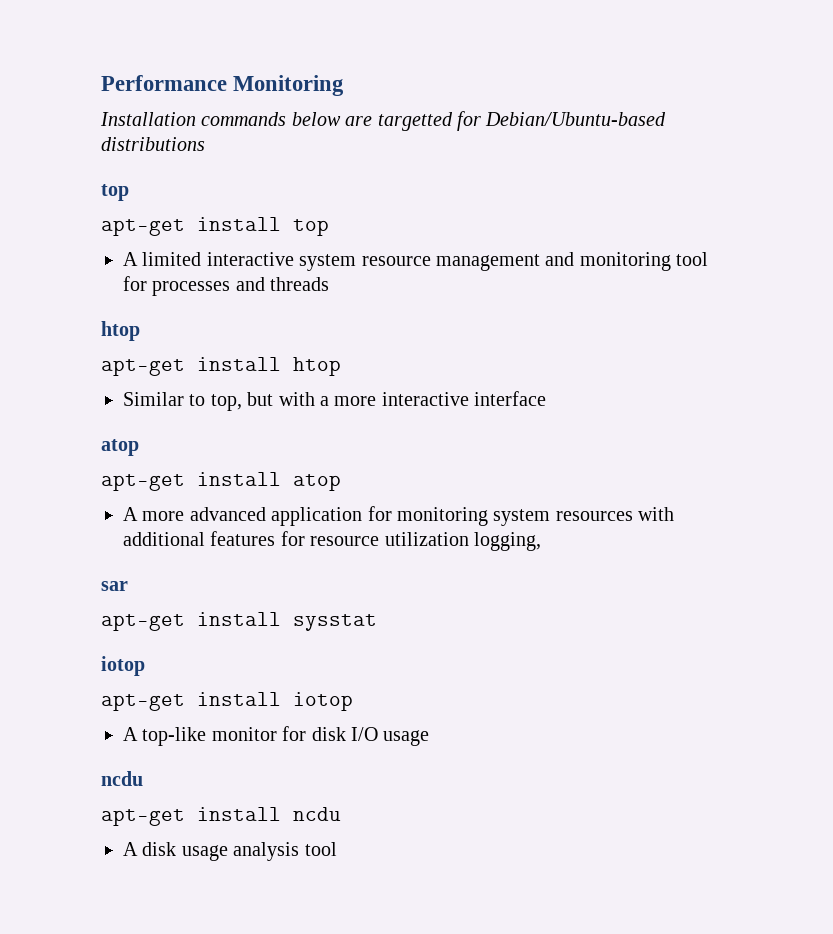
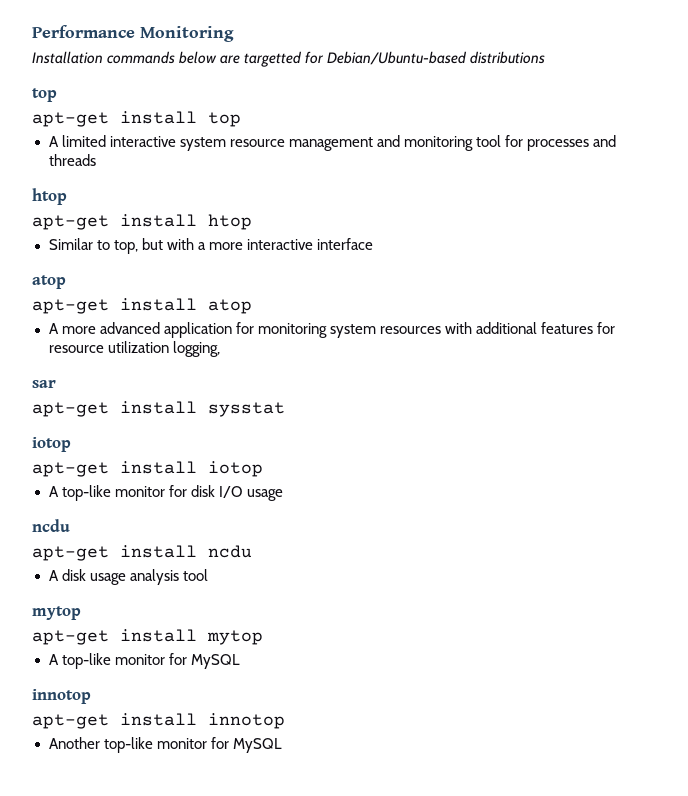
  A disk usage analysis tool
+ mytop
+ apt-get install mytop
+ A top-like monitor for MySQL
+ innotop
+ apt-get install innotop
+ Another top-like monitor for MySQL

